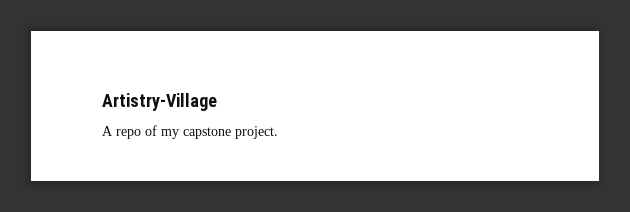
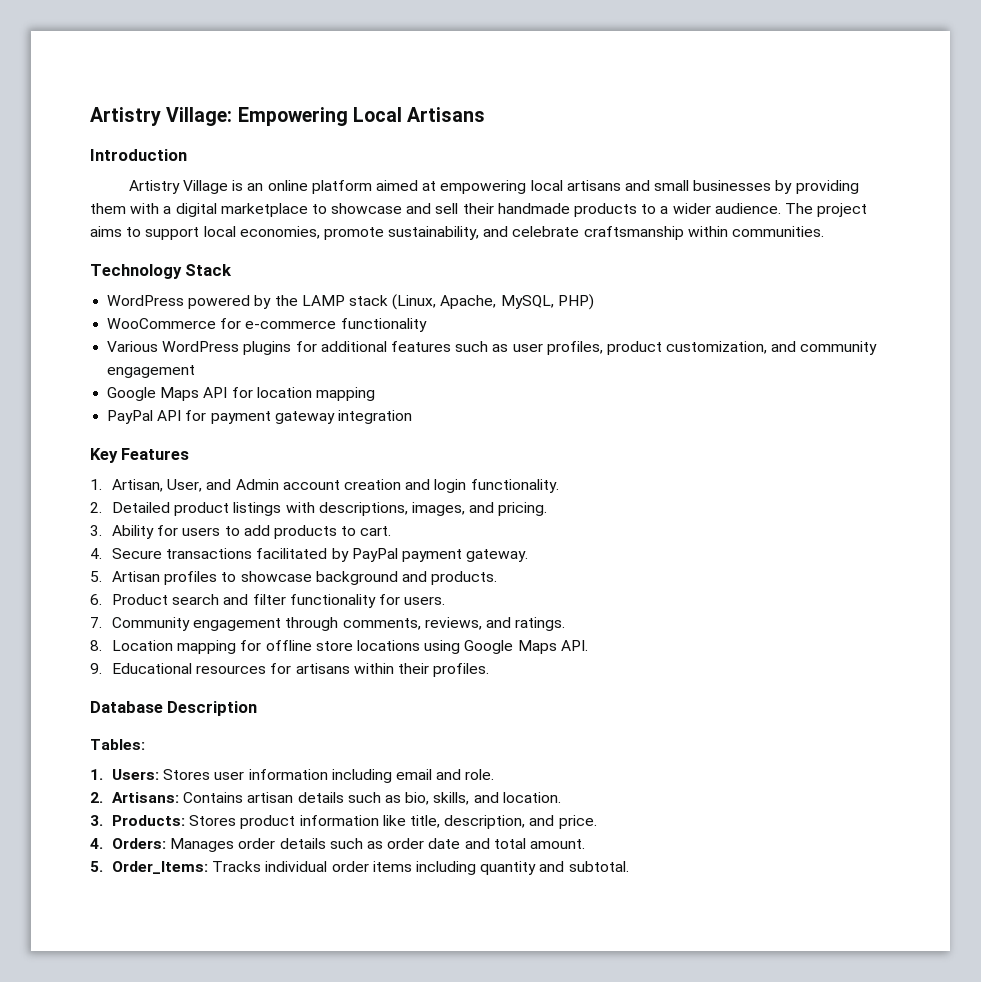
- Artistry-Village
- A repo of my capstone project.
+ Artistry Village: Empowering Local Artisans
+ Introduction
+ Artistry Village is an online platform aimed at empowering local artisans and small businesses by providing them with a digital marketplace to showcase and sell their handmade products to a wider audience. The project aims to support local economies, promote sustainability, and celebrate craftsmanship within communities.
+ Technology Stack
+ WordPress powered by the LAMP stack (Linux, Apache, MySQL, PHP)
+ WooCommerce for e-commerce functionality
+ Various WordPress plugins for additional features such as user profiles, product customization, and community engagement
+ Google Maps API for location mapping
+ PayPal API for payment gateway integration
+ Key Features
+ 1. Artisan, User, and Admin account creation and login functionality.
+ 2. Detailed product listings with descriptions, images, and pricing.
+ 3. Ability for users to add products to cart.
+ 4. Secure transactions facilitated by PayPal payment gateway.
+ 5. Artisan profiles to showcase background and products.
+ 6. Product search and filter functionality for users.
+ 7. Community engagement through comments, reviews, and ratings.
+ 8. Location mapping for offline store locations using Google Maps API.
+ 9. Educational resources for artisans within their profiles.
+ Database Description
+ Tables:
+ 1. Users: Stores user information including email and role.
+ 2. Artisans: Contains artisan details such as bio, skills, and location.
+ 3. Products: Stores product information like title, description, and price.
+ 4. Orders: Manages order details such as order date and total amount.
+ 5. Order_Items: Tracks individual order items including quantity and subtotal.

